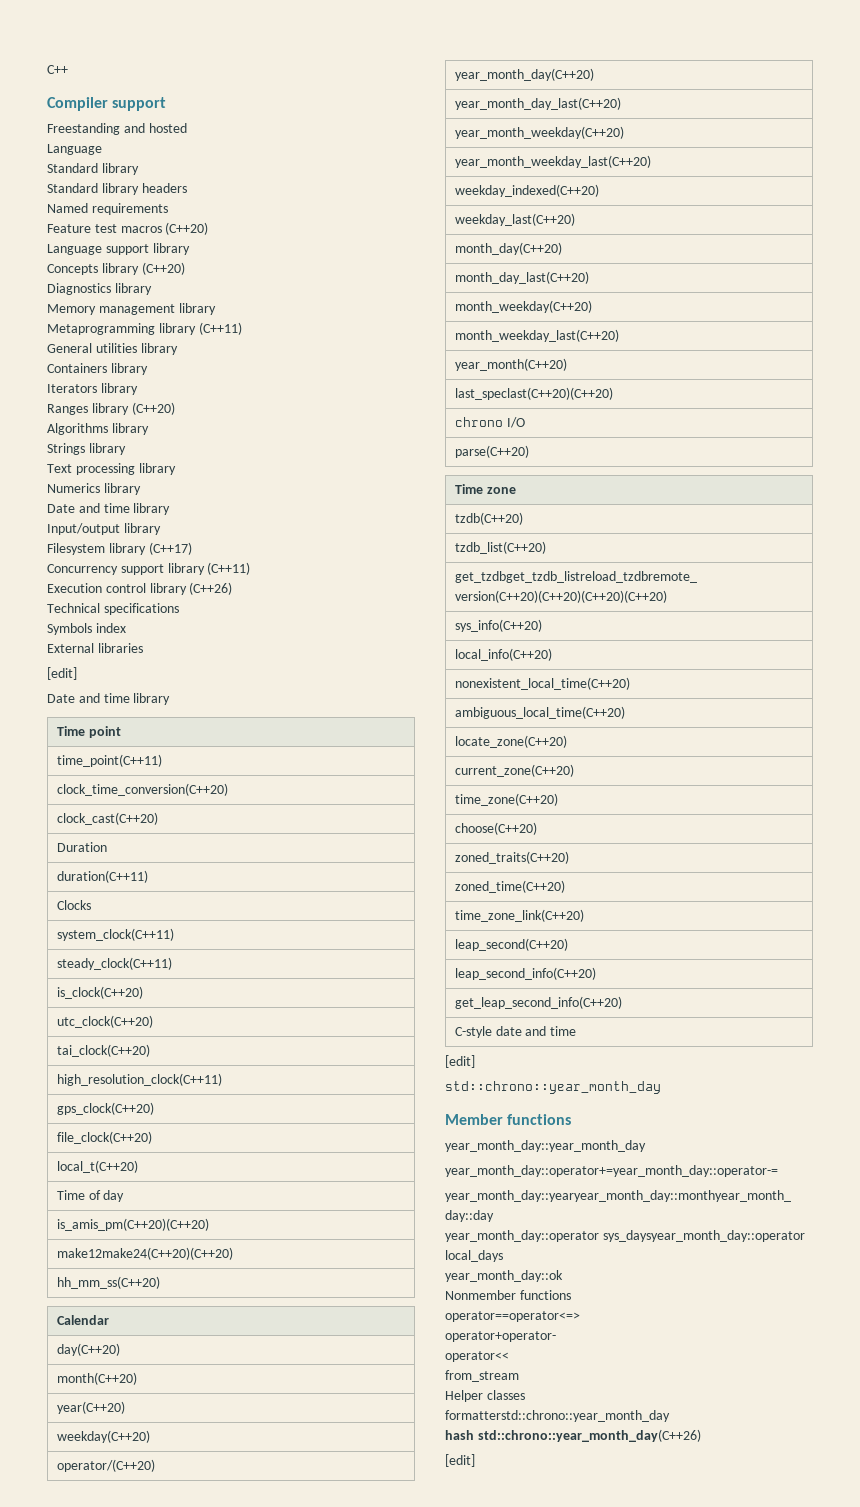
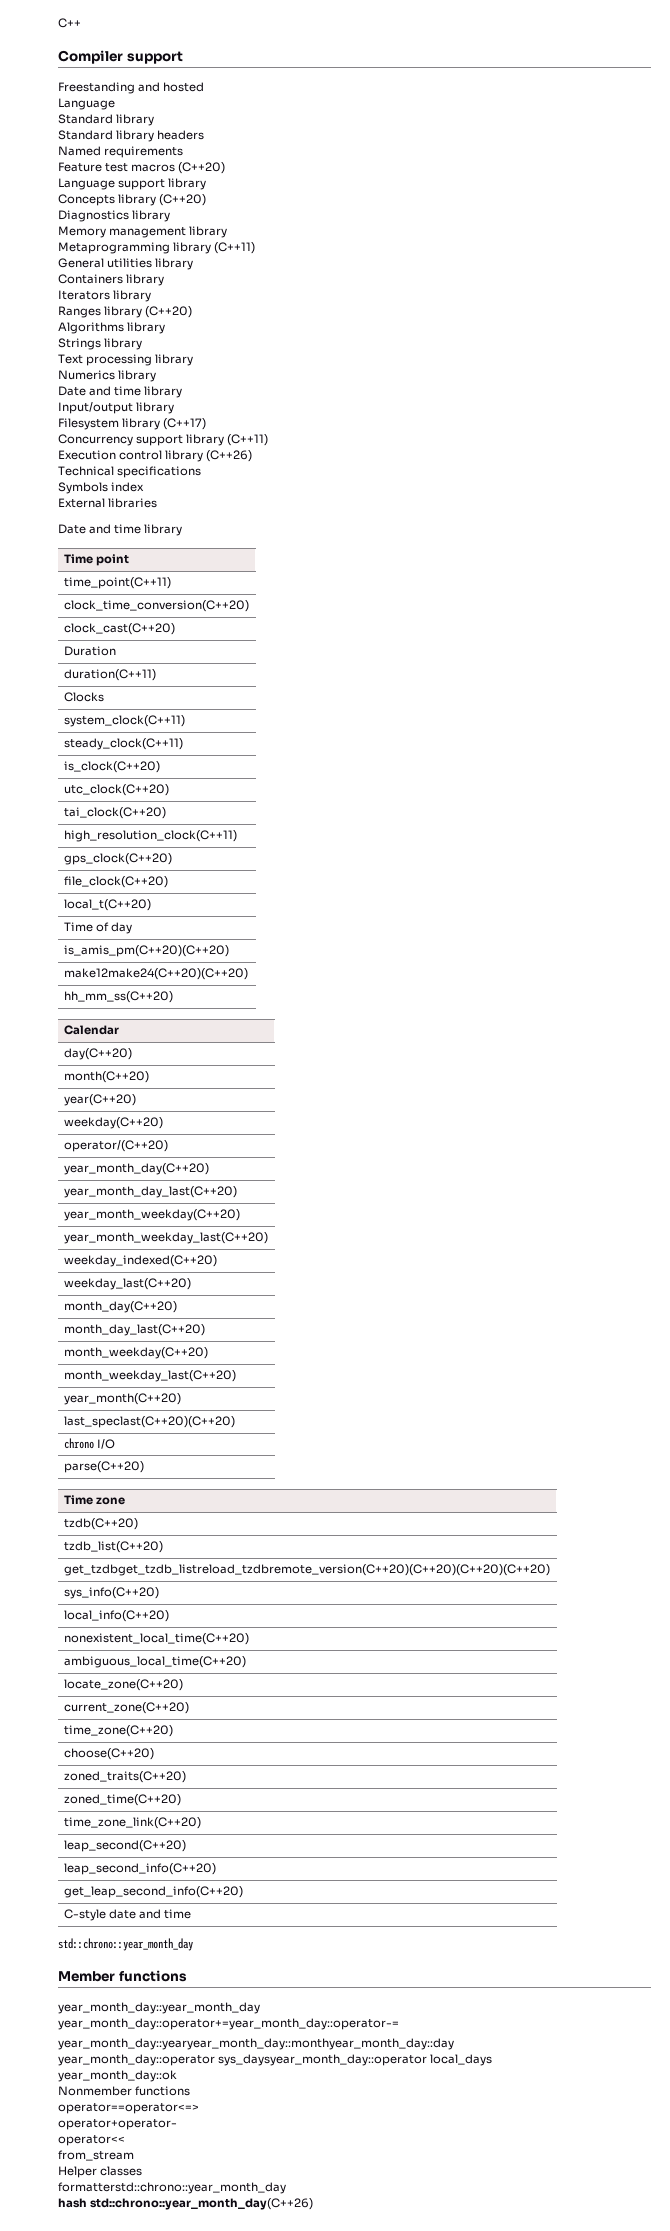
  External libraries
- [edit]
  C-style date and time
- [edit]
  hash std::chrono::year_month_day(C++26)
- [edit]

